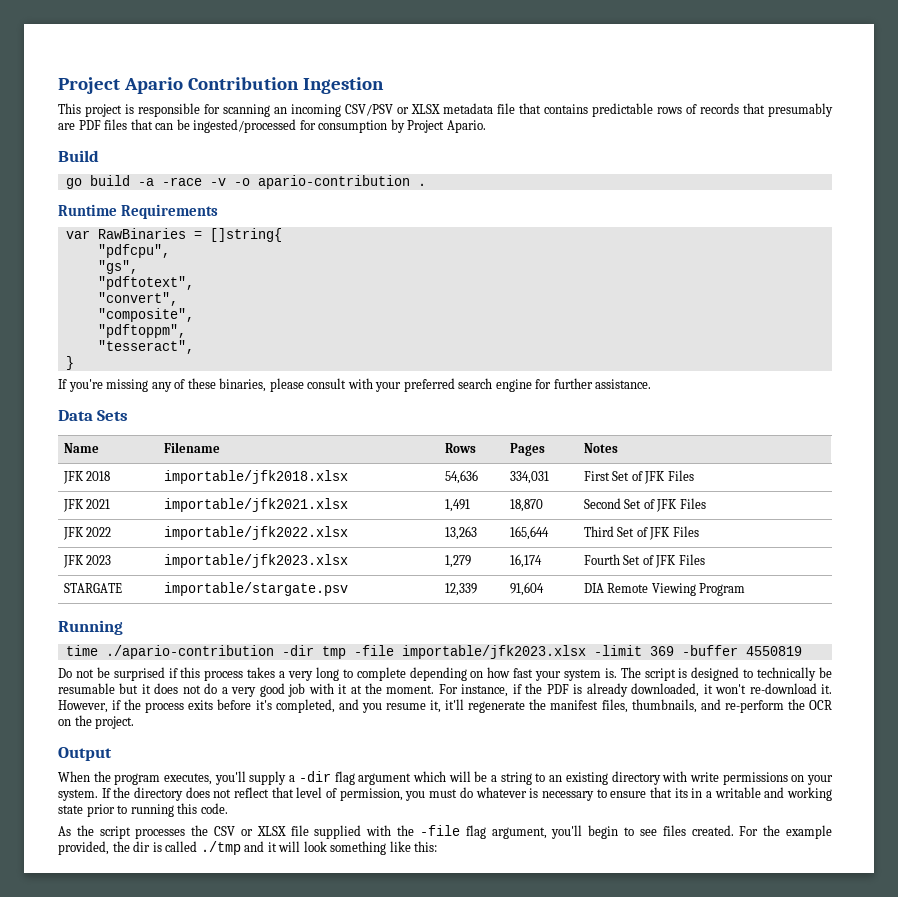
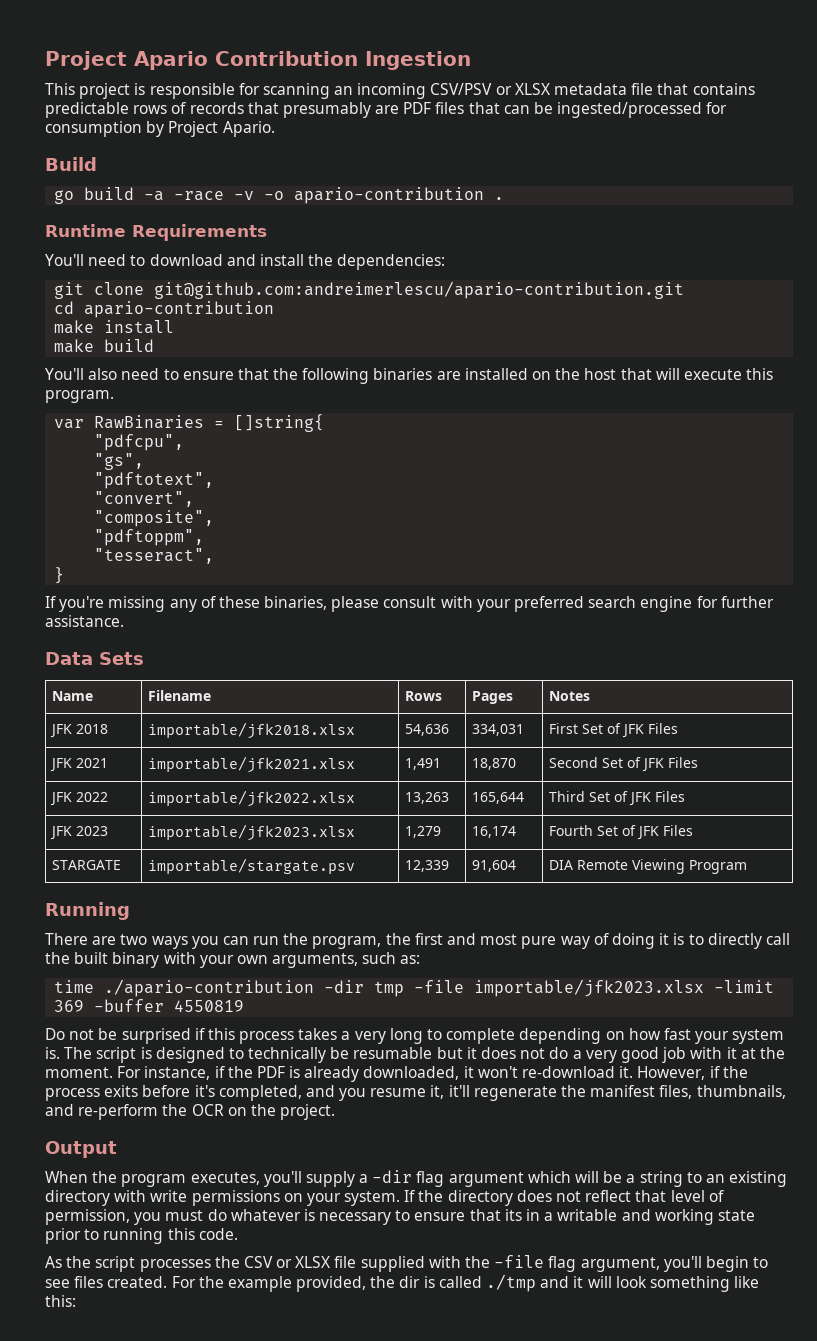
+ You'll need to download and install the dependencies:
+ git clone git@github.com:andreimerlescu/apario-contribution.git
+ cd apario-contribution
+ make install
+ make build
+ You'll also need to ensure that the following binaries are installed on the host that will execute this program.
+ There are two ways you can run the program, the first and most pure way of doing it is to directly call the built binary with your own arguments, such as:

